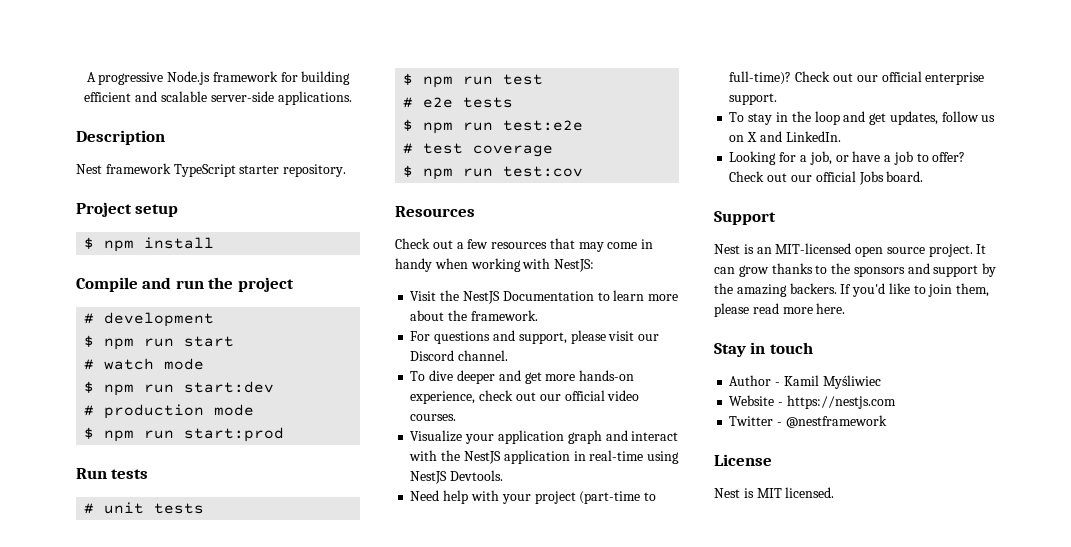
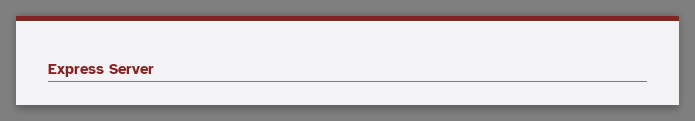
- A progressive Node.js framework for building efficient and scalable server-side applications.
- Description
- Nest framework TypeScript starter repository.
- Project setup
- $ npm install
- Compile and run the project
- # development
- $ npm run start
- # watch mode
- $ npm run start:dev
- # production mode
- $ npm run start:prod
- Run tests
- # unit tests
- $ npm run test
- # e2e tests
- $ npm run test:e2e
- # test coverage
- $ npm run test:cov
- Resources
- Check out a few resources that may come in handy when working with NestJS:
- Visit the NestJS Documentation to learn more about the framework.
- For questions and support, please visit our Discord channel.
- To dive deeper and get more hands-on experience, check out our official video courses.
- Visualize your application graph and interact with the NestJS application in real-time using NestJS Devtools.
- Need help with your project (part-time to full-time)? Check out our official enterprise support.
- To stay in the loop and get updates, follow us on X and LinkedIn.
- Looking for a job, or have a job to offer? Check out our official Jobs board.
- Support
- Nest is an MIT-licensed open source project. It can grow thanks to the sponsors and support by the amazing backers. If you'd like to join them, please read more here.
- Stay in touch
- Author - Kamil Myśliwiec
- Website - https://nestjs.com
- Twitter - @nestframework
- License
- Nest is MIT licensed.
+ Express Server

